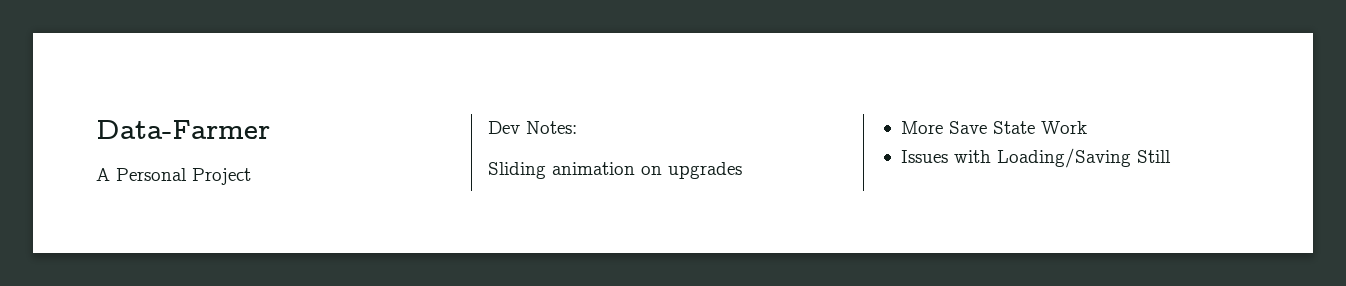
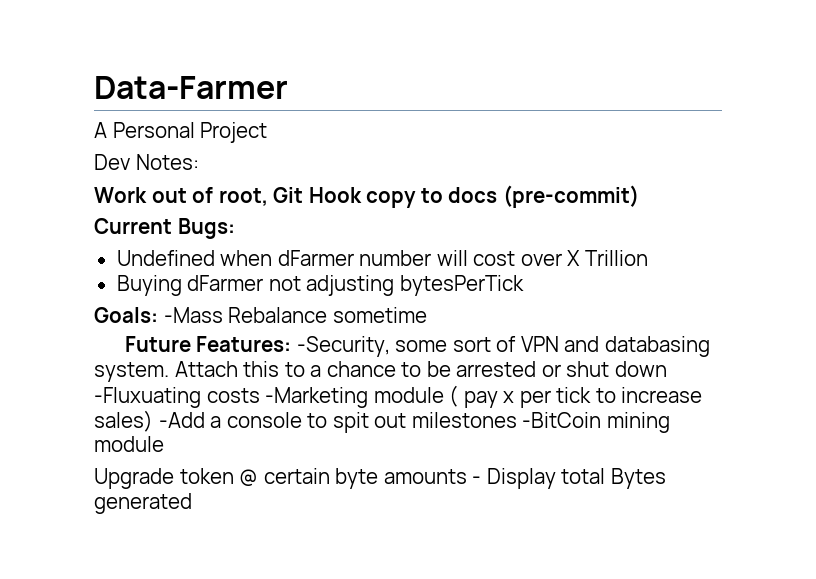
- Sliding animation on upgrades
- More Save State Work
- Issues with Loading/Saving Still
+ Work out of root, Git Hook copy to docs (pre-commit)
+ Current Bugs:
+ Undefined when dFarmer number will cost over X Trillion
+ Buying dFarmer not adjusting bytesPerTick
+ Goals: -Mass Rebalance sometime
+ Future Features: -Security, some sort of VPN and databasing system. Attach this to a chance to be arrested or shut down -Fluxuating costs -Marketing module ( pay x per tick to increase sales) -Add a console to spit out milestones -BitCoin mining module
+ Upgrade token @ certain byte amounts - Display total Bytes generated

